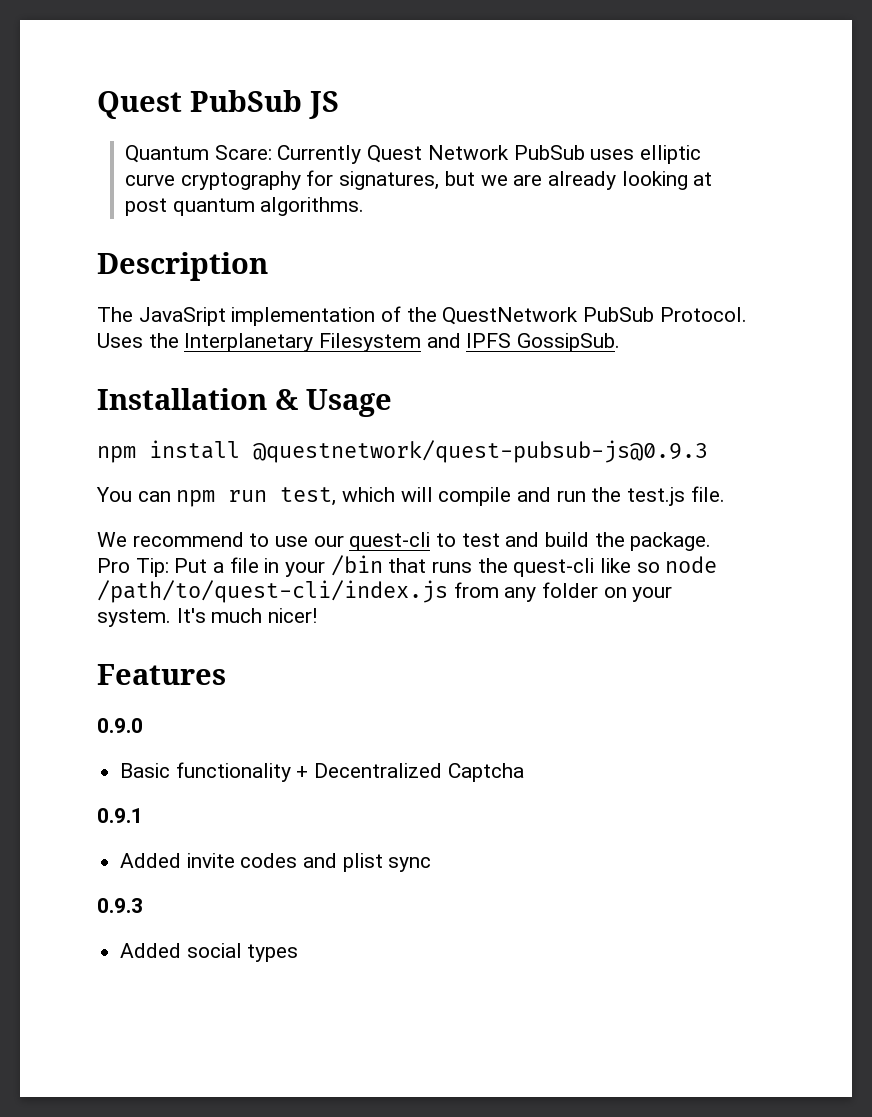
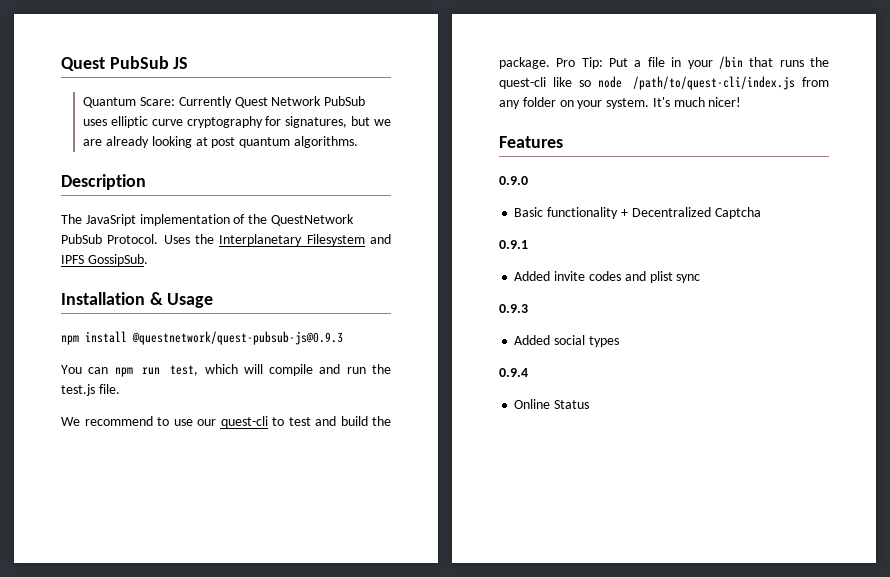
+ 0.9.4
+ Online Status

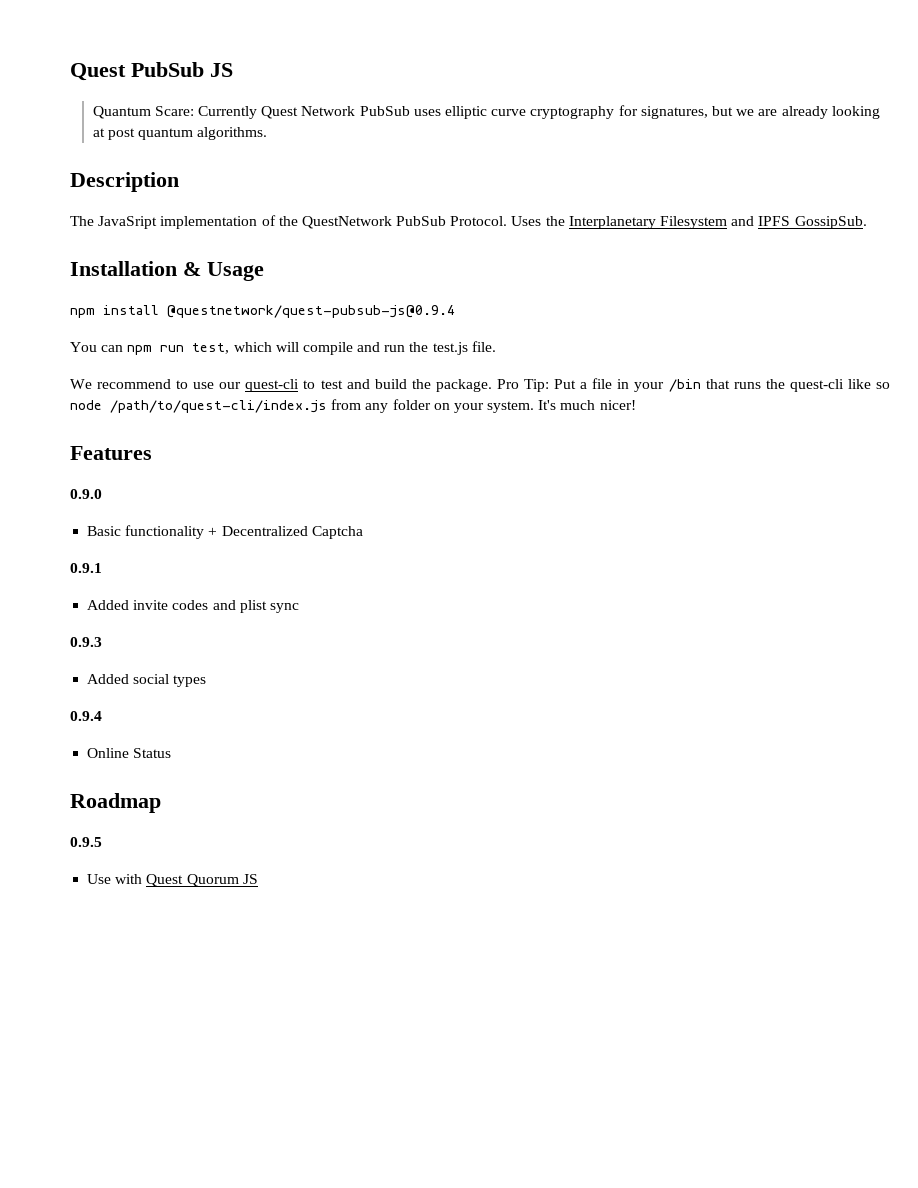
- npm install @questnetwork/quest-pubsub-js@0.9.3
+ npm install @questnetwork/quest-pubsub-js@0.9.4
+ Roadmap
+ 0.9.5
+ Use with Quest Quorum JS

